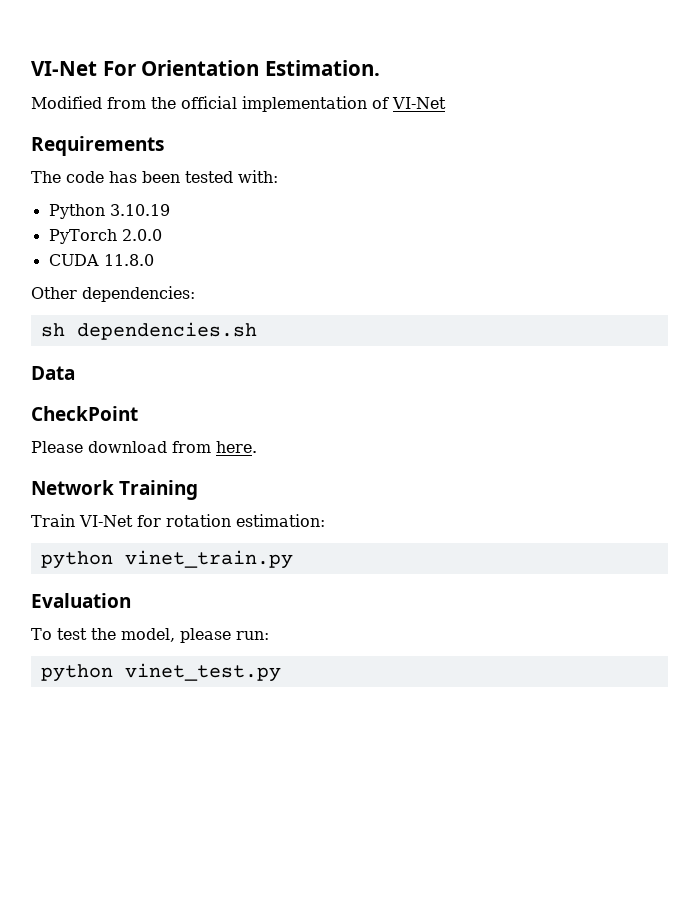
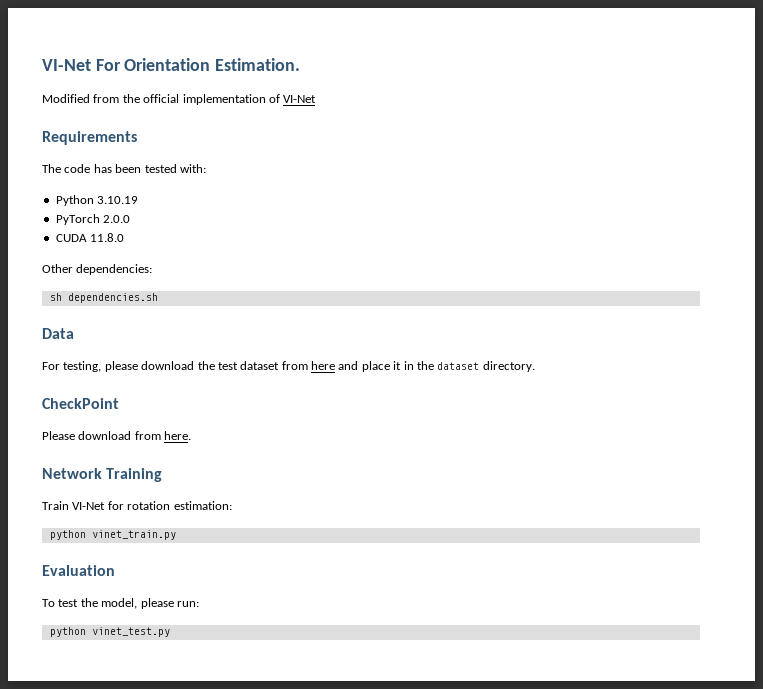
+ For testing, please download the test dataset from here and place it in the dataset directory.

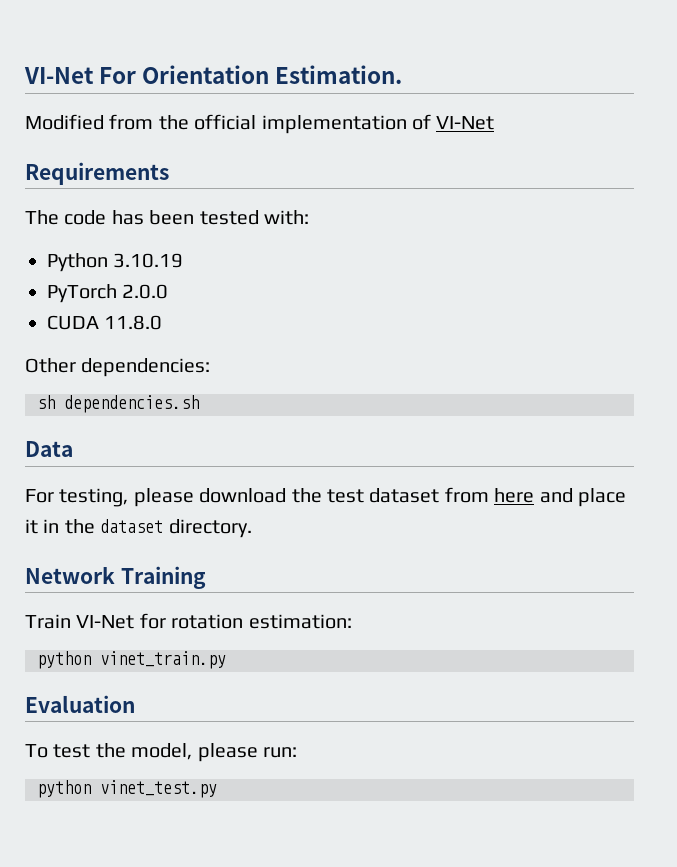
- CheckPoint
- Please download from here.

